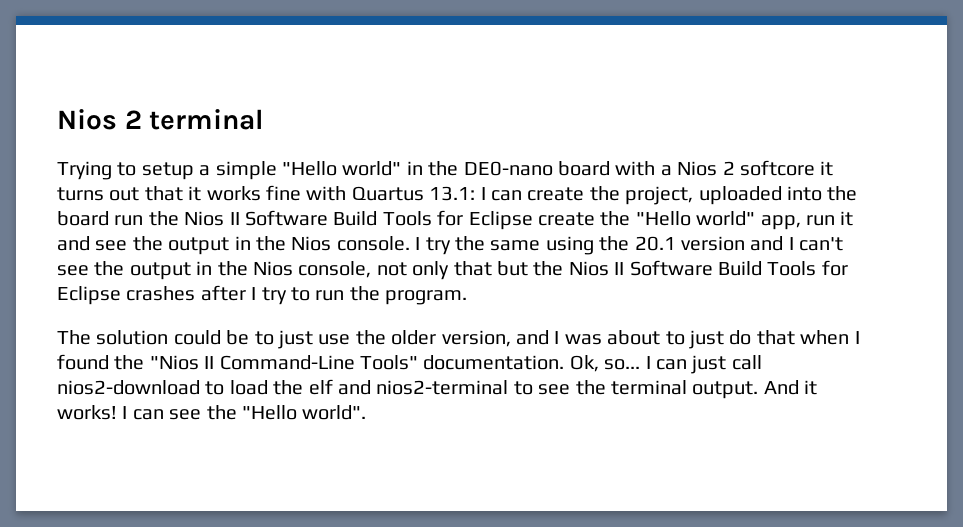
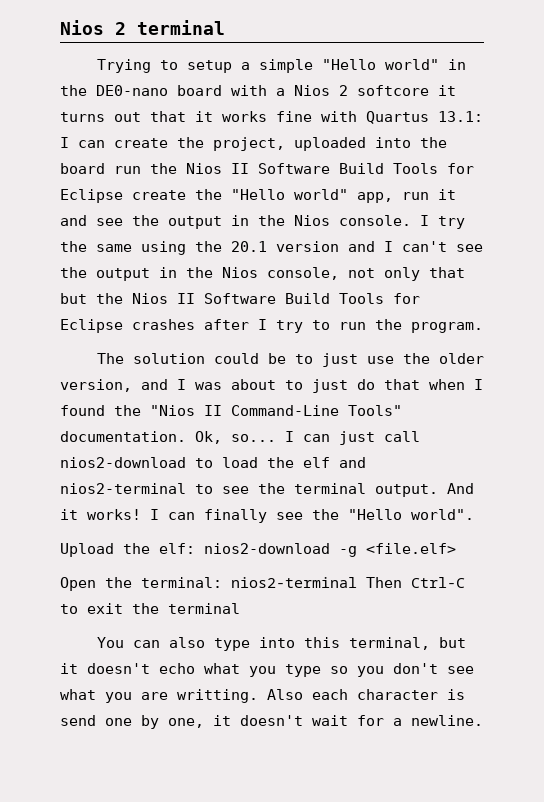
- I can see the "Hello world".
+ I can finally see the "Hello world".
+ Upload the elf: nios2-download -g <file.elf>
+ Open the terminal: nios2-terminal Then Ctrl-C to exit the terminal
+ You can also type into this terminal, but it doesn't echo what you type so you don't see what you are writting. Also each character is send one by one, it doesn't wait for a newline.

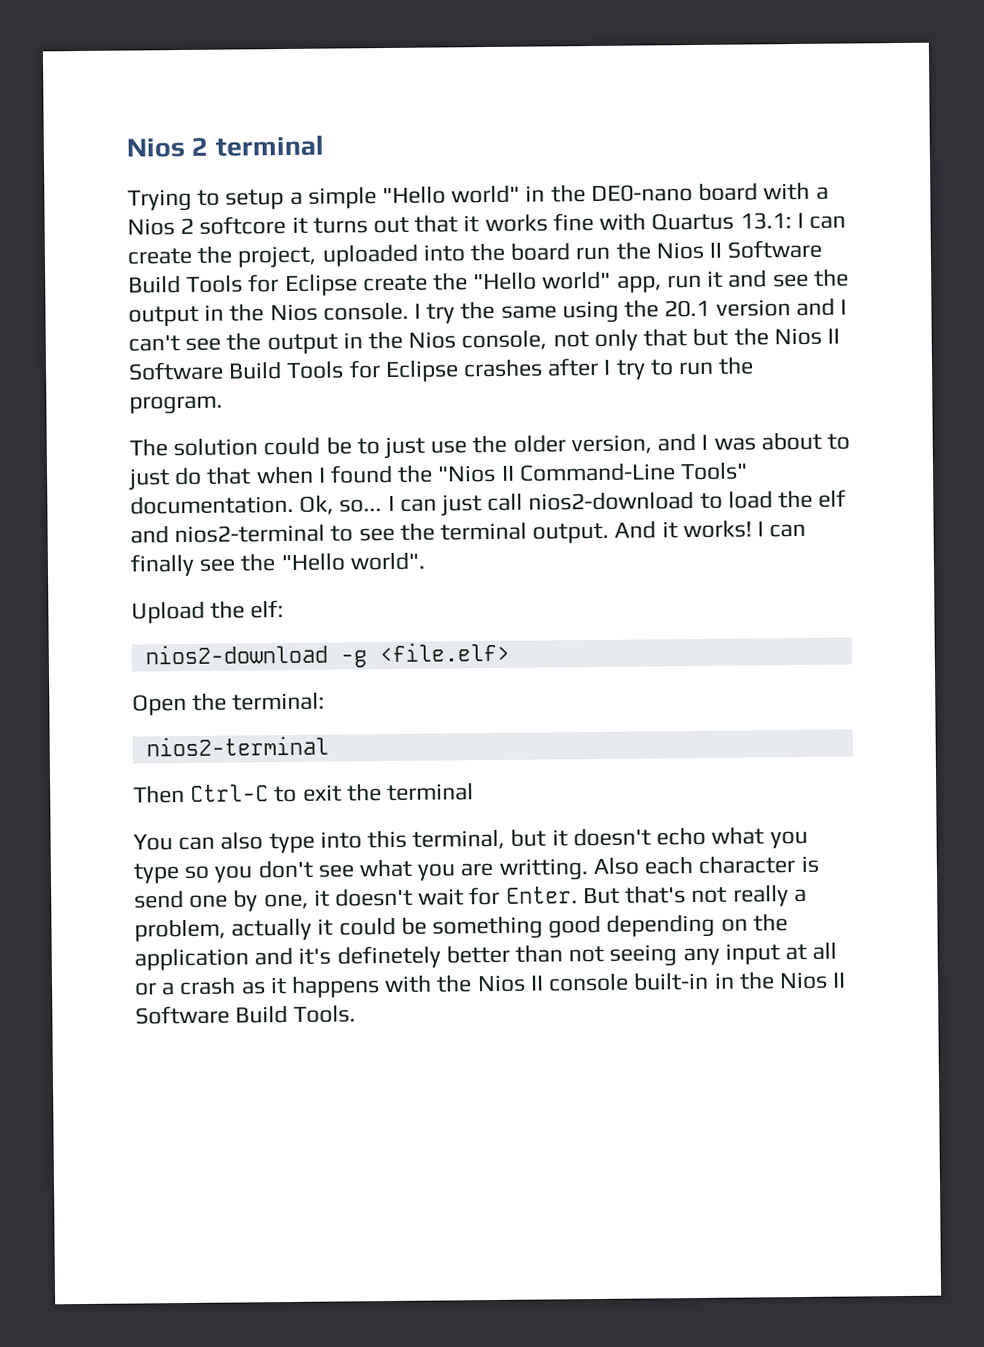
- Upload the elf: nios2-download -g <file.elf>
+ Upload the elf:
+ nios2-download -g <file.elf>
- Open the terminal: nios2-terminal Then Ctrl-C to exit the terminal
+ Open the terminal:
+ nios2-terminal
+ Then Ctrl-C to exit the terminal
- Also each character is send one by one, it doesn't wait for a newline.
+ Also each character is send one by one, it doesn't wait for Enter. But that's not really a problem, actually it could be something good depending on the application and it's definetely better than not seeing any input at all or a crash as it happens with the Nios II console built-in in the Nios II Software Build Tools.

